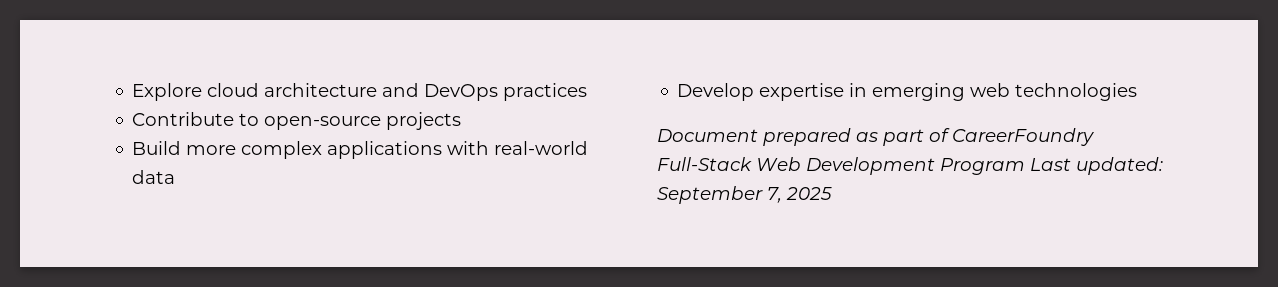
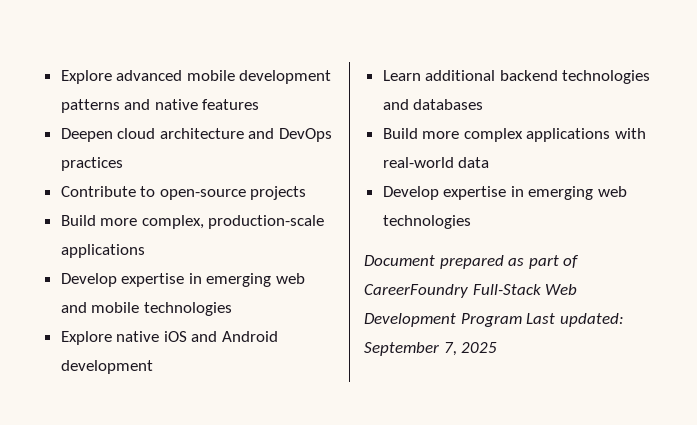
- Explore cloud architecture and DevOps practices
+ Explore advanced mobile development patterns and native features
+ Deepen cloud architecture and DevOps practices
+ Build more complex, production-scale applications
+ Develop expertise in emerging web and mobile technologies
+ Explore native iOS and Android development
+ Learn additional backend technologies and databases

